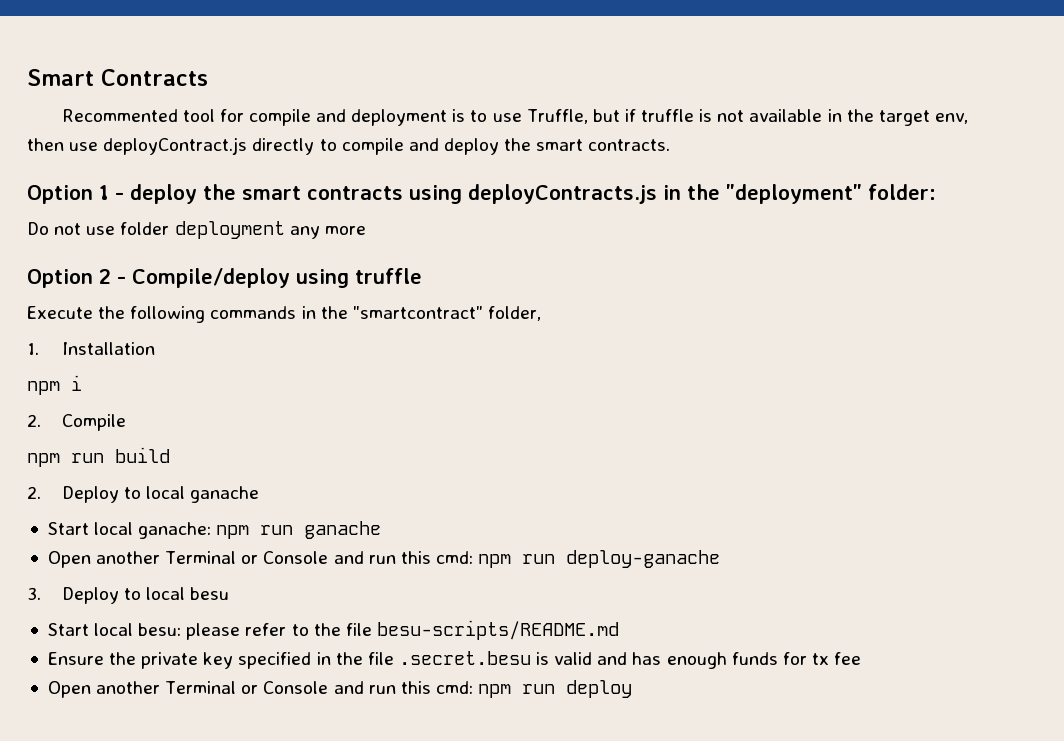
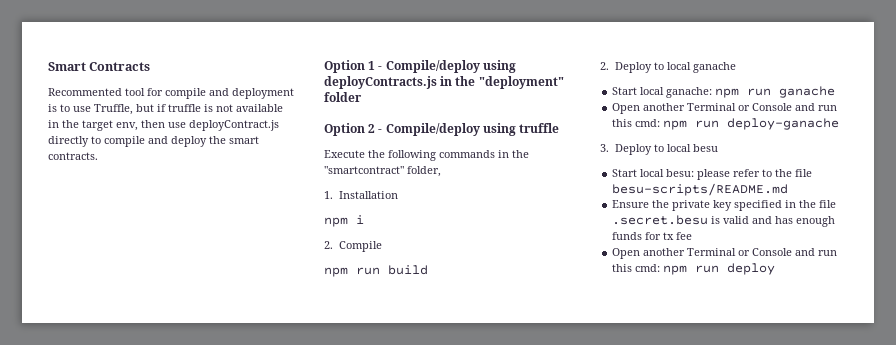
- Option 1 - deploy the smart contracts using deployContracts.js in the "deployment" folder:
- Do not use folder deployment any more
+ Option 1 - Compile/deploy using deployContracts.js in the "deployment" folder

